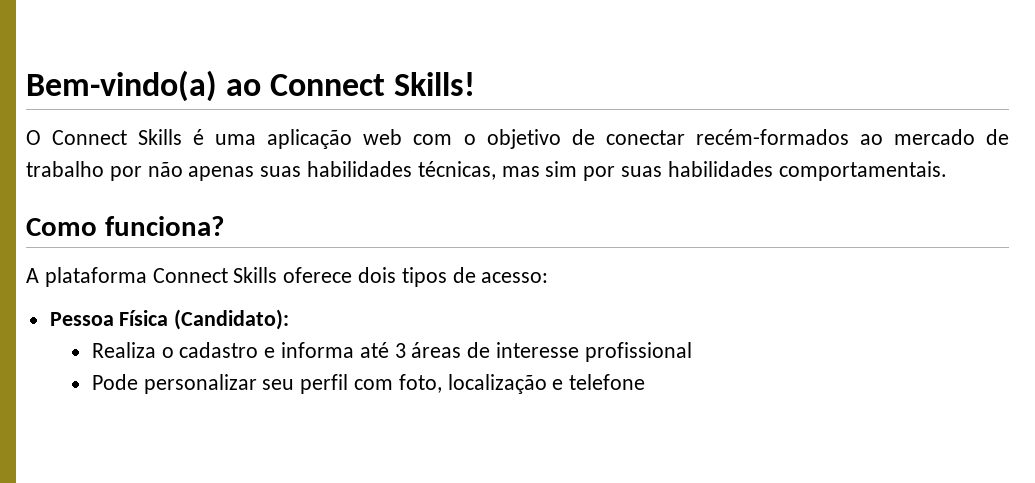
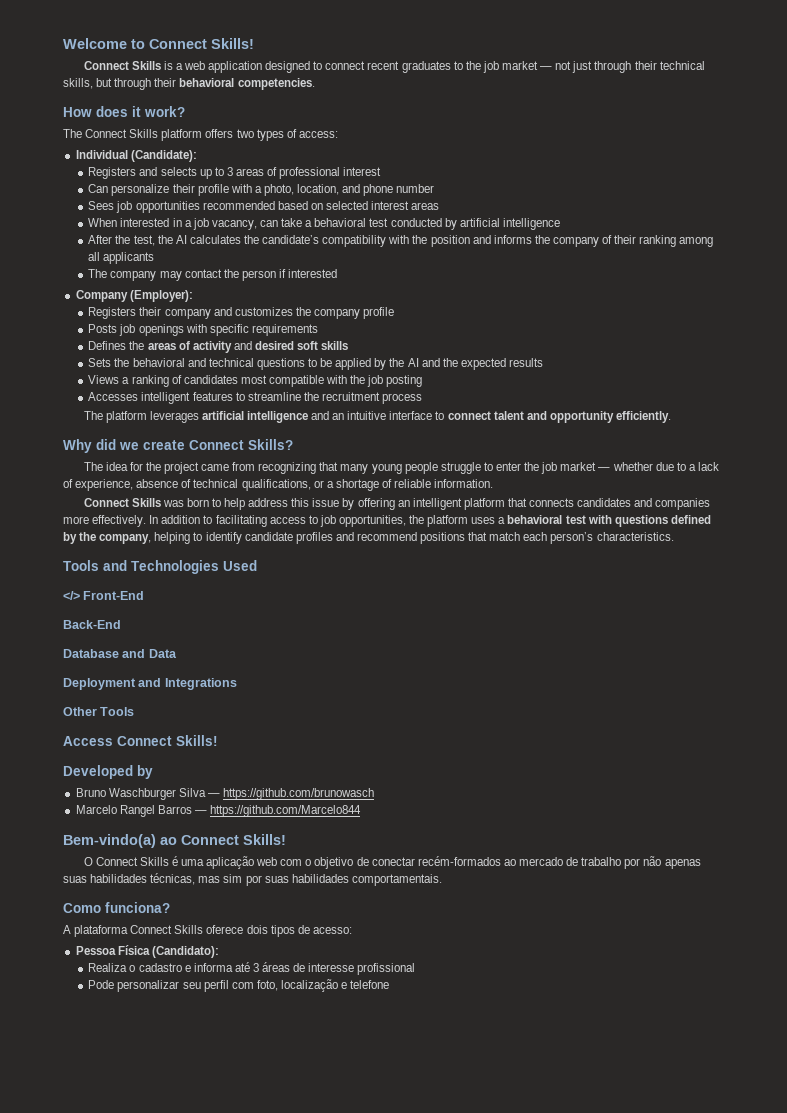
+ Welcome to Connect Skills!
+ Connect Skills is a web application designed to connect recent graduates to the job market — not just through their technical skills, but through their behavioral competencies.
+ How does it work?
+ The Connect Skills platform offers two types of access:
+ Individual (Candidate):
+ Registers and selects up to 3 areas of professional interest
+ Can personalize their profile with a photo, location, and phone number
+ Sees job opportunities recommended based on selected interest areas
+ When interested in a job vacancy, can take a behavioral test conducted by artificial intelligence
+ After the test, the AI calculates the candidate’s compatibility with the position and informs the company of their ranking among all applicants
+ The company may contact the person if interested
+ Company (Employer):
+ Registers their company and customizes the company profile
+ Posts job openings with specific requirements
+ Defines the areas of activity and desired soft skills
+ Sets the behavioral and technical questions to be applied by the AI and the expected results
+ Views a ranking of candidates most compatible with the job posting
+ Accesses intelligent features to streamline the recruitment process
+ The platform leverages artificial intelligence and an intuitive interface to connect talent and opportunity efficiently.
+ Why did we create Connect Skills?
+ The idea for the project came from recognizing that many young people struggle to enter the job market — whether due to a lack of experience, absence of technical qualifications, or a shortage of reliable information.
+ Connect Skills was born to help address this issue by offering an intelligent platform that connects candidates and companies more effectively. In addition to facilitating access to job opportunities, the platform uses a behavioral test with questions defined by the company, helping to identify candidate profiles and recommend positions that match each person’s characteristics.
+ Tools and Technologies Used
+ </> Front-End
+ Back-End
+ Database and Data
+ Deployment and Integrations
+ Other Tools
+ Access Connect Skills!
+ Developed by
+ Bruno Waschburger Silva — https://github.com/brunowasch
+ Marcelo Rangel Barros — https://github.com/Marcelo844

